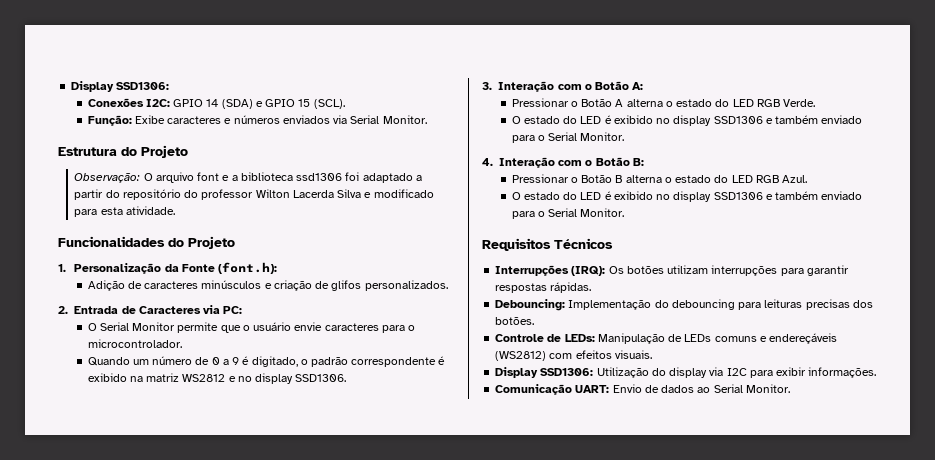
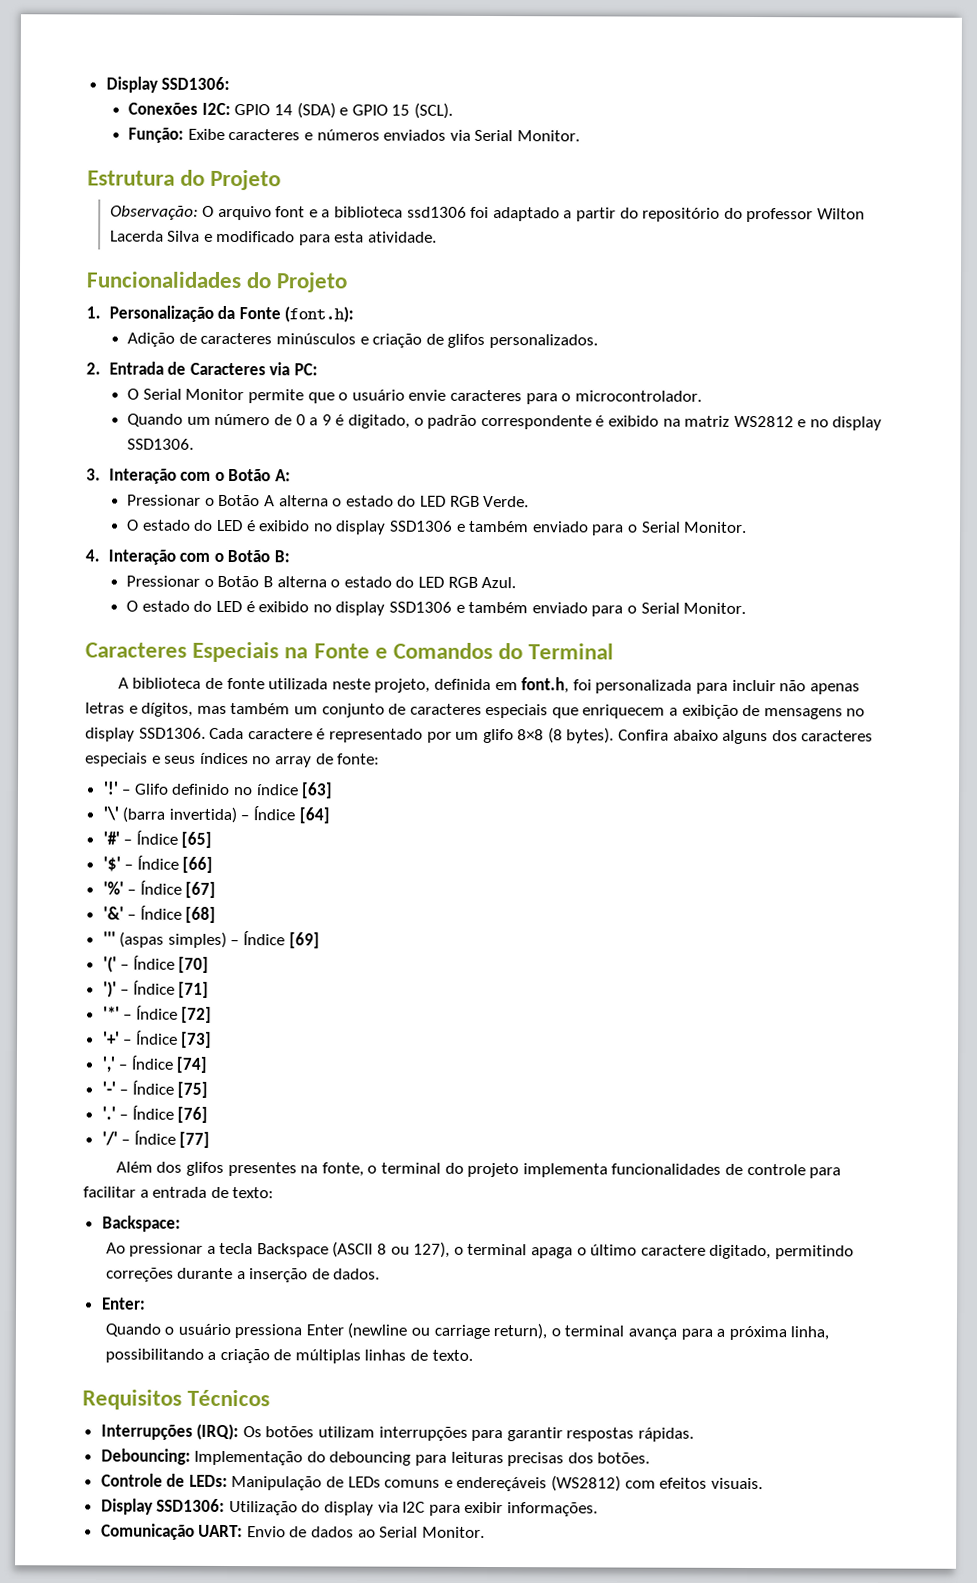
+ Caracteres Especiais na Fonte e Comandos do Terminal
+ A biblioteca de fonte utilizada neste projeto, definida em font.h, foi personalizada para incluir não apenas letras e dígitos, mas também um conjunto de caracteres especiais que enriquecem a exibição de mensagens no display SSD1306. Cada caractere é representado por um glifo 8×8 (8 bytes). Confira abaixo alguns dos caracteres especiais e seus índices no array de fonte:
+ '!' – Glifo definido no índice [63]
+ '\' (barra invertida) – Índice [64]
+ '#' – Índice [65]
+ '$' – Índice [66]
+ '%' – Índice [67]
+ '&' – Índice [68]
+ ''' (aspas simples) – Índice [69]
+ '(' – Índice [70]
+ ')' – Índice [71]
+ '*' – Índice [72]
+ '+' – Índice [73]
+ ',' – Índice [74]
+ '-' – Índice [75]
+ '.' – Índice [76]
+ '/' – Índice [77]
+ Além dos glifos presentes na fonte, o terminal do projeto implementa funcionalidades de controle para facilitar a entrada de texto:
+ Backspace:
+ Ao pressionar a tecla Backspace (ASCII 8 ou 127), o terminal apaga o último caractere digitado, permitindo correções durante a inserção de dados.
+ Enter:
+ Quando o usuário pressiona Enter (newline ou carriage return), o terminal avança para a próxima linha, possibilitando a criação de múltiplas linhas de texto.

